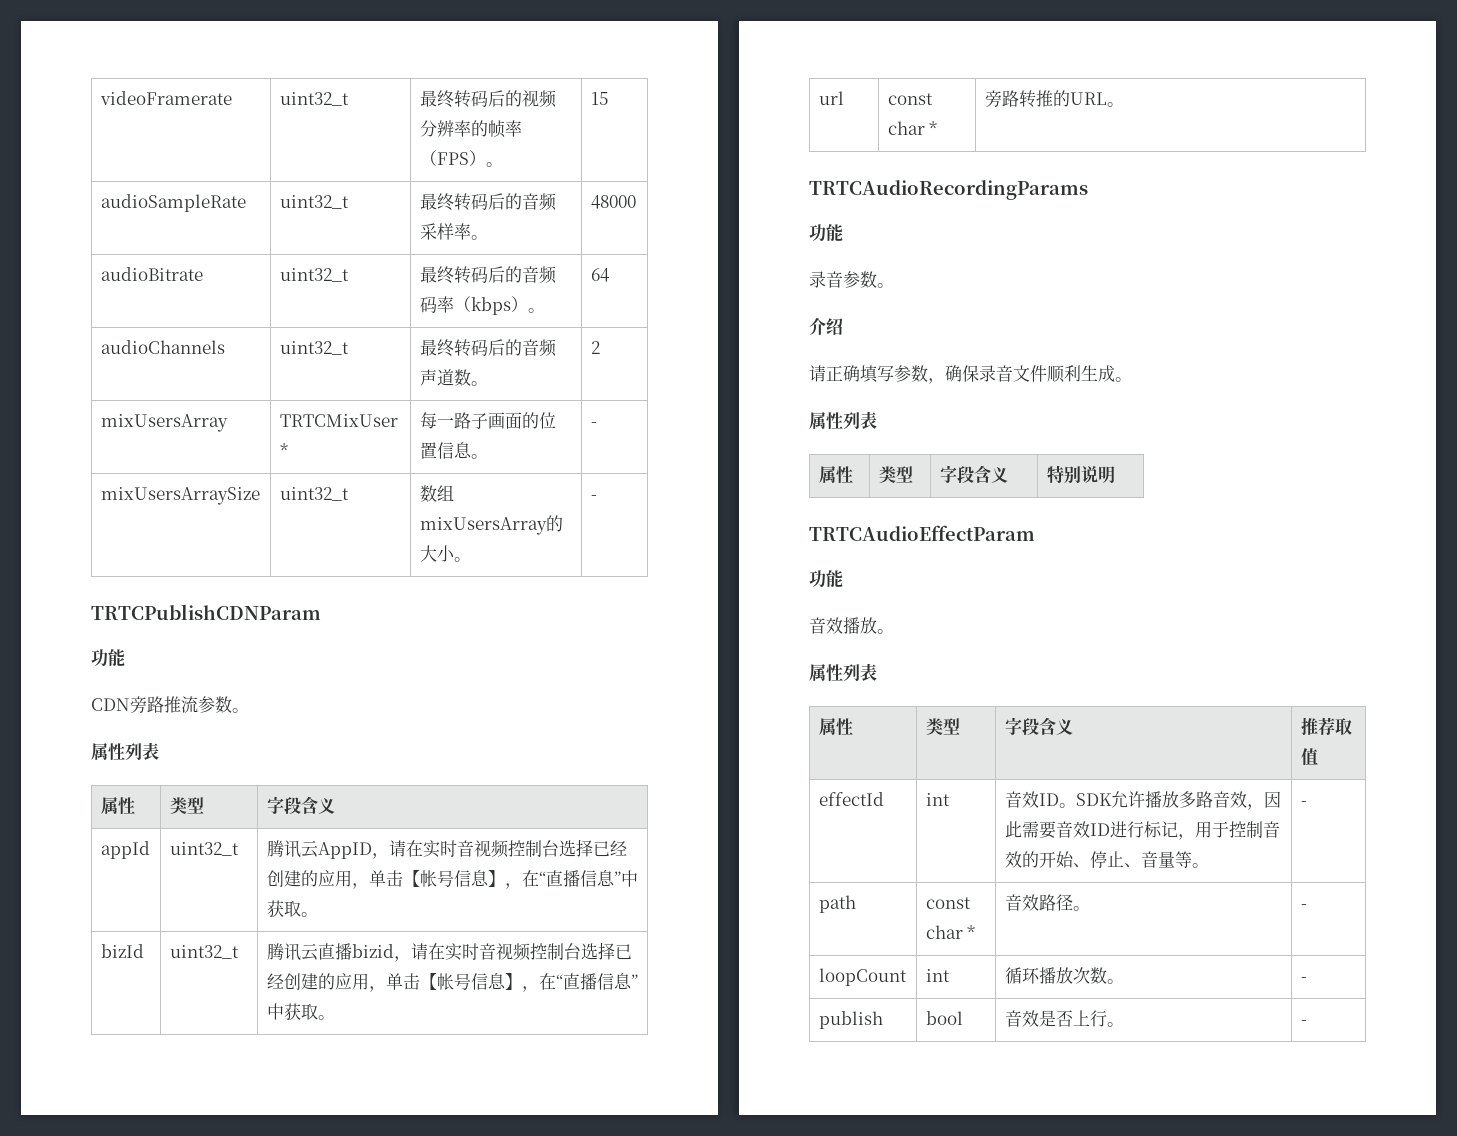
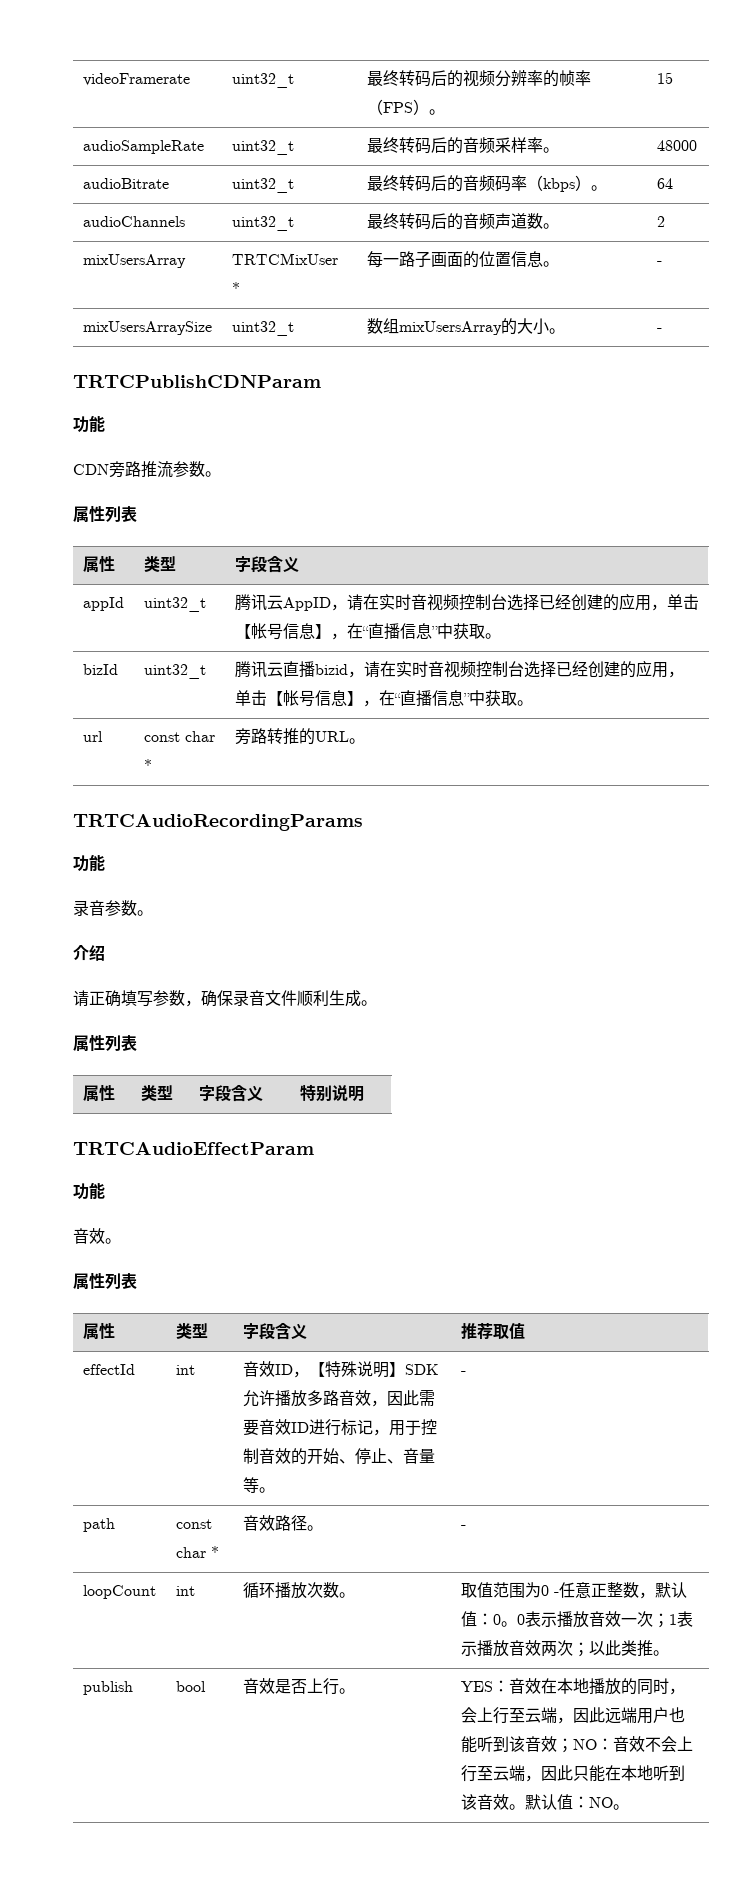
  TRTCAudioEffectParam
  功能
- 音效播放。
+ 音效。
- effectId | int | 音效ID。SDK允许播放多路音效，因此需要音效ID进行标记，用于控制音效的开始、停止、音量等。 | -
+ effectId | int | 音效ID，【特殊说明】SDK允许播放多路音效，因此需要音效ID进行标记，用于控制音效的开始、停止、音量等。 | -
- loopCount | int | 循环播放次数。 | -
+ loopCount | int | 循环播放次数。 | 取值范围为0 -任意正整数，默认值：0。0表示播放音效一次；1表示播放音效两次；以此类推。
- publish | bool | 音效是否上行。 | -
+ publish | bool | 音效是否上行。 | YES：音效在本地播放的同时，会上行至云端，因此远端用户也能听到该音效；NO：音效不会上行至云端，因此只能在本地听到该音效。默认值：NO。

